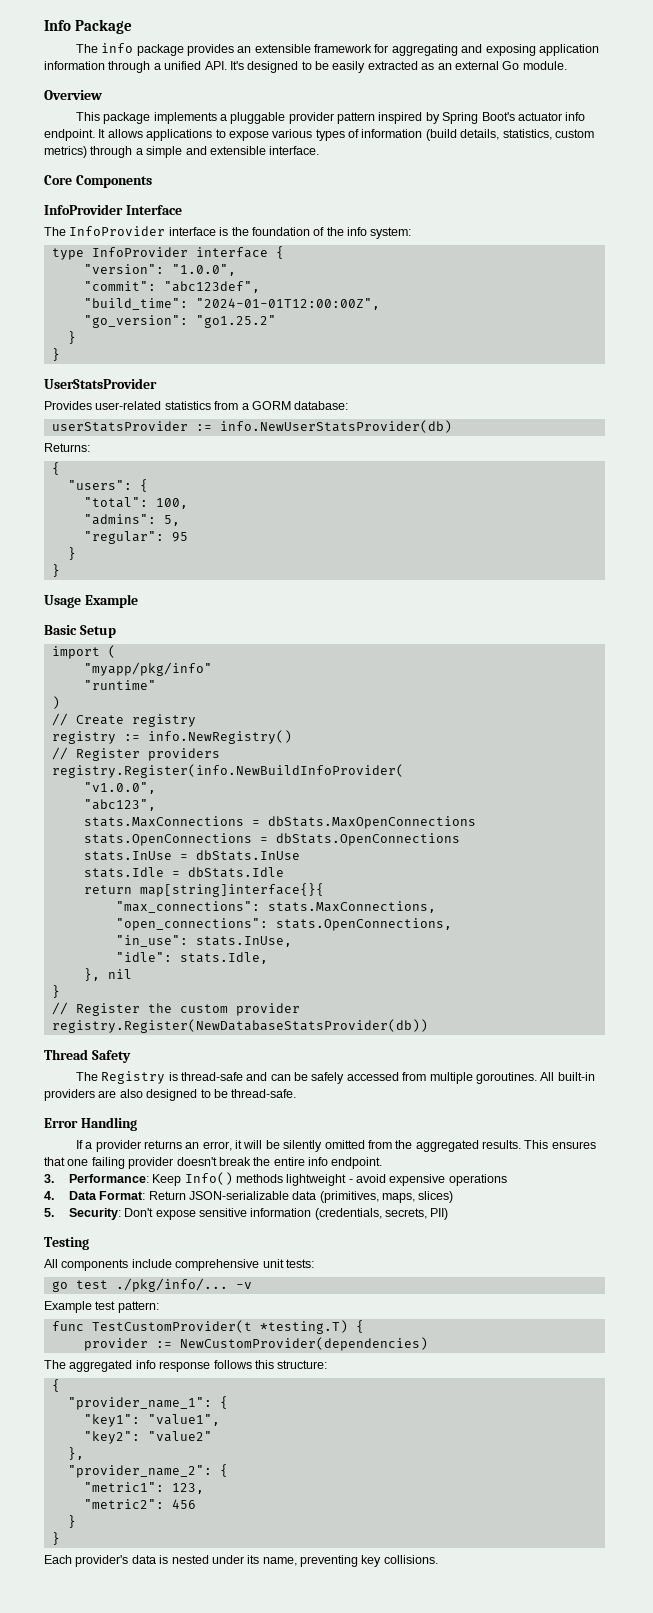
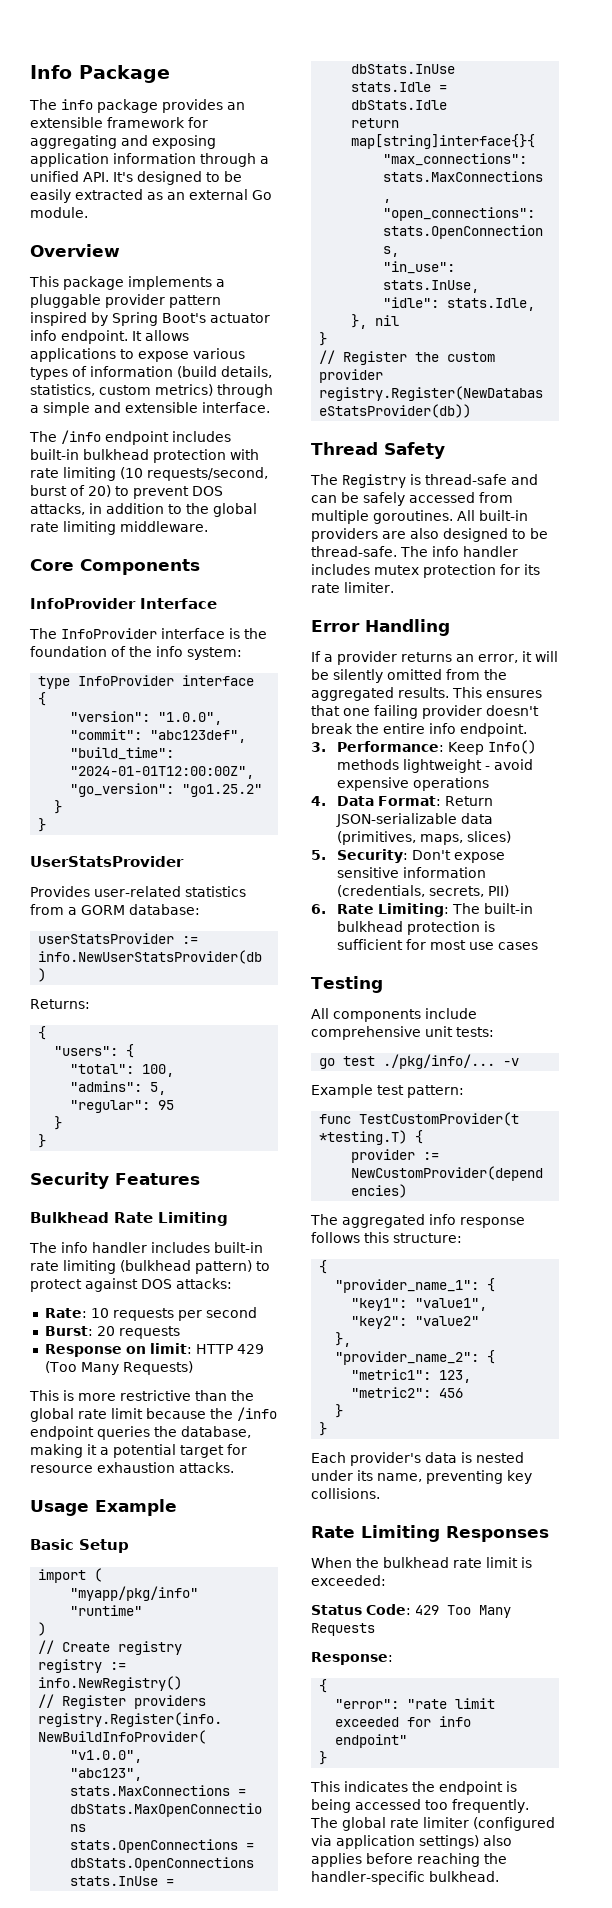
+ The /info endpoint includes built-in bulkhead protection with rate limiting (10 requests/second, burst of 20) to prevent DOS attacks, in addition to the global rate limiting middleware.
+ Security Features
+ Bulkhead Rate Limiting
+ The info handler includes built-in rate limiting (bulkhead pattern) to protect against DOS attacks:
+ Rate: 10 requests per second
+ Burst: 20 requests
+ Response on limit: HTTP 429 (Too Many Requests)
+ This is more restrictive than the global rate limit because the /info endpoint queries the database, making it a potential target for resource exhaustion attacks.
+ The info handler includes mutex protection for its rate limiter.
+ 6. Rate Limiting: The built-in bulkhead protection is sufficient for most use cases
+ Rate Limiting Responses
+ When the bulkhead rate limit is exceeded:
+ Status Code: 429 Too Many Requests
+ Response:
+ {
+ "error": "rate limit exceeded for info endpoint"
+ }
+ This indicates the endpoint is being accessed too frequently. The global rate limiter (configured via application settings) also applies before reaching the handler-specific bulkhead.

